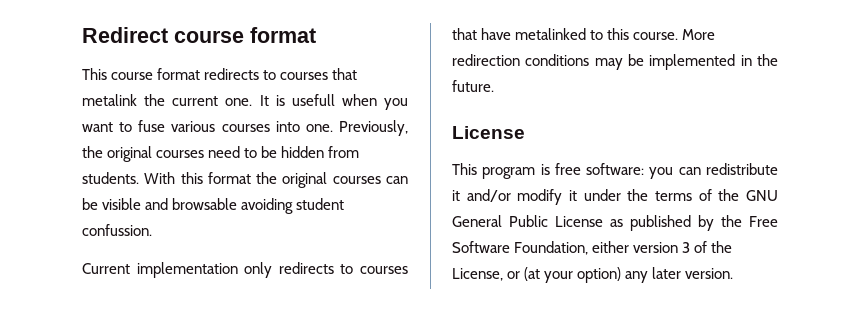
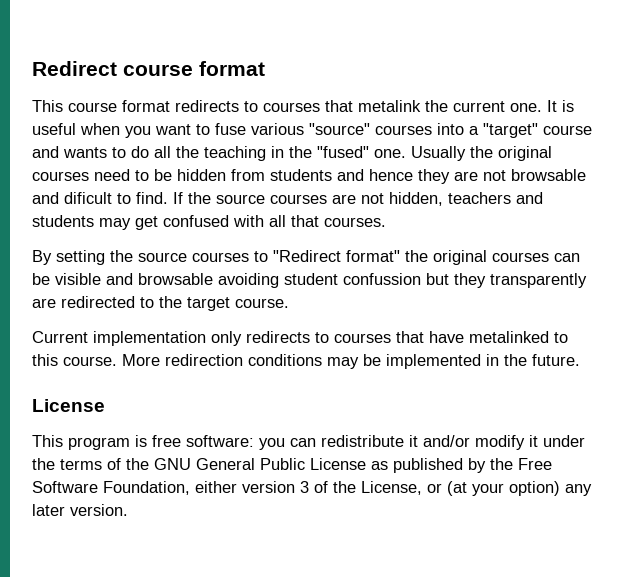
- It is usefull when you want to fuse various courses into one. Previously, the original courses need to be hidden from students. With this format the original courses can be visible and browsable avoiding student confussion.
+ It is useful when you want to fuse various "source" courses into a "target" course and wants to do all the teaching in the "fused" one. Usually the original courses need to be hidden from students and hence they are not browsable and dificult to find. If the source courses are not hidden, teachers and students may get confused with all that courses.
+ By setting the source courses to "Redirect format" the original courses can be visible and browsable avoiding student confussion but they transparently are redirected to the target course.

